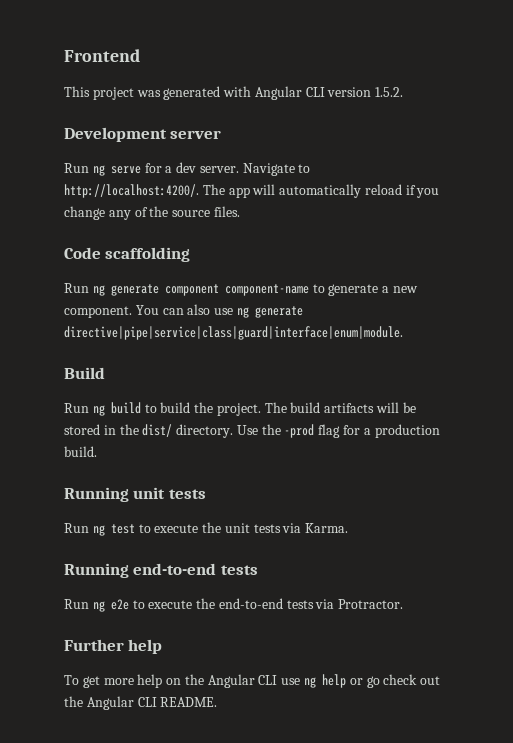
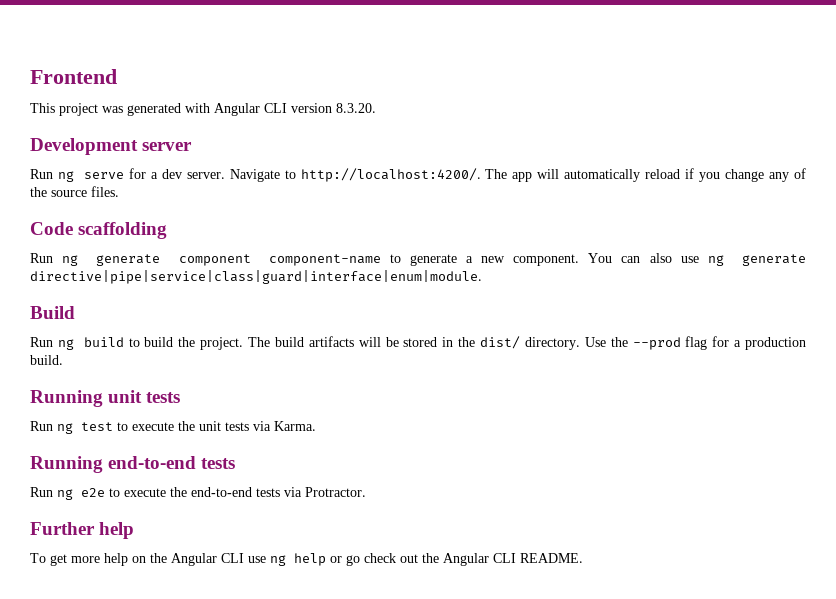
- This project was generated with Angular CLI version 1.5.2.
+ This project was generated with Angular CLI version 8.3.20.
- Use the -prod flag for a production build.
+ Use the --prod flag for a production build.

